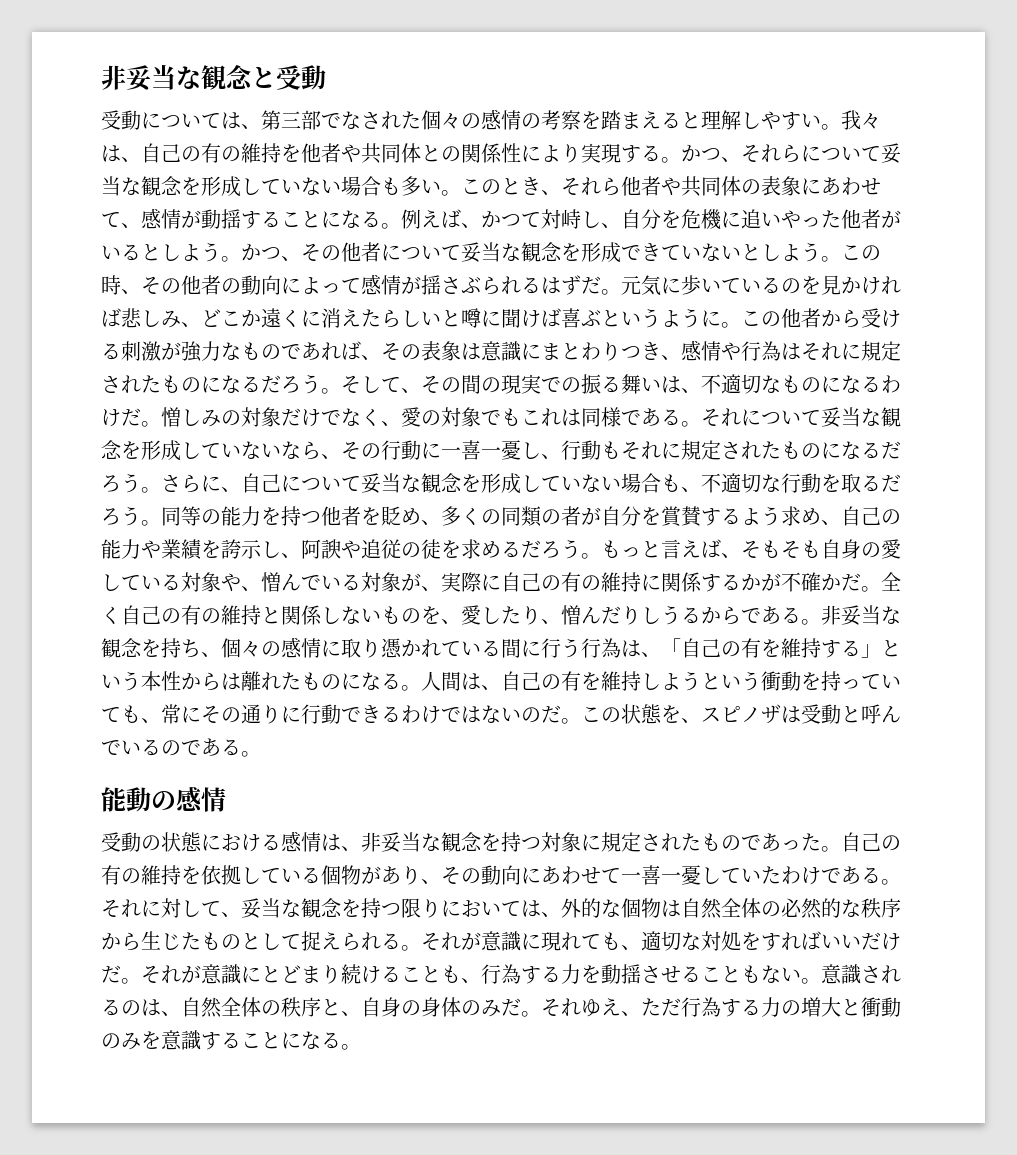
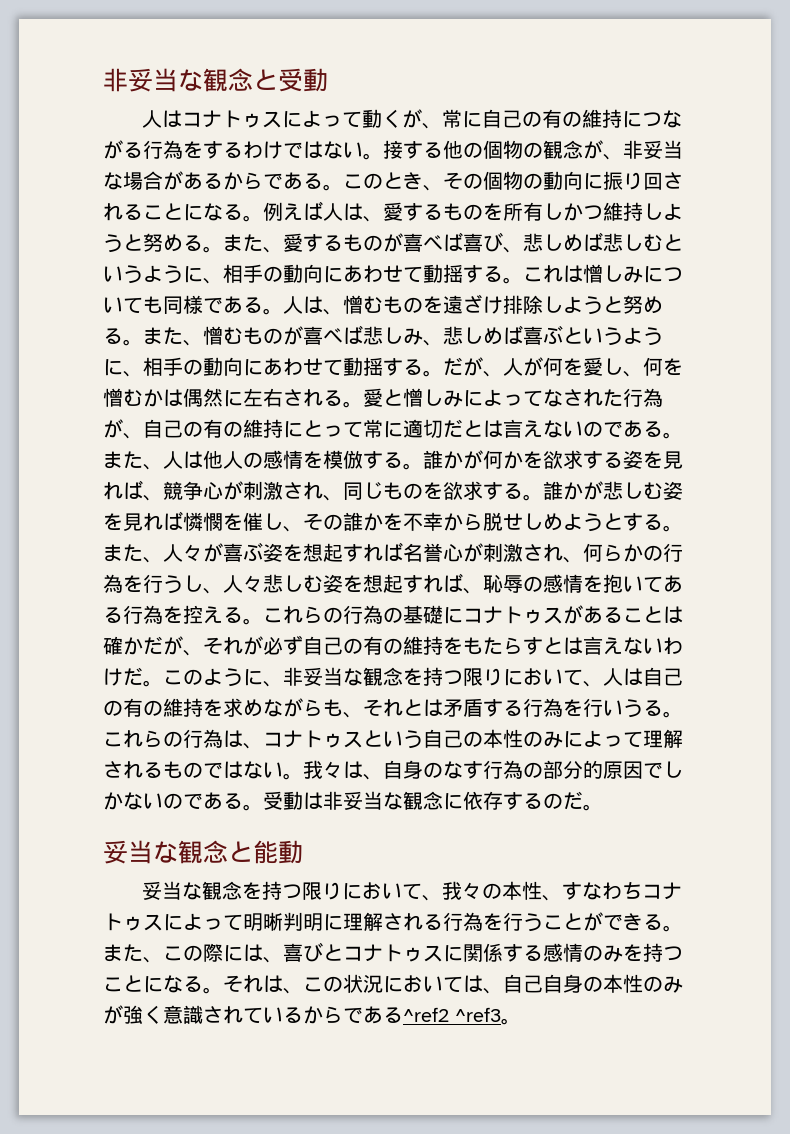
- 受動については、第三部でなされた個々の感情の考察を踏まえると理解しやすい。我々は、自己の有の維持を他者や共同体との関係性により実現する。かつ、それらについて妥当な観念を形成していない場合も多い。このとき、それら他者や共同体の表象にあわせて、感情が動揺することになる。
+ 人はコナトゥスによって動くが、常に自己の有の維持につながる行為をするわけではない。接する他の個物の観念が、非妥当な場合があるからである。このとき、その個物の動向に振り回されることになる。
- 例えば、かつて対峙し、自分を危機に追いやった他者がいるとしよう。かつ、その他者について妥当な観念を形成できていないとしよう。この時、その他者の動向によって感情が揺さぶられるはずだ。元気に歩いているのを見かければ悲しみ、どこか遠くに消えたらしいと噂に聞けば喜ぶというように。この他者から受ける刺激が強力なものであれば、その表象は意識にまとわりつき、感情や行為はそれに規定されたものになるだろう。そして、その間の現実での振る舞いは、不適切なものになるわけだ。憎しみの対象だけでなく、愛の対象でもこれは同様である。それについて妥当な観念を形成していないなら、その行動に一喜一憂し、行動もそれに規定されたものになるだろう。さらに、自己について妥当な観念を形成していない場合も、不適切な行動を取るだろう。同等の能力を持つ他者を貶め、多くの同類の者が自分を賞賛するよう求め、自己の能力や業績を誇示し、阿諛や追従の徒を求めるだろう。もっと言えば、そもそも自身の愛している対象や、憎んでいる対象が、実際に自己の有の維持に関係するかが不確かだ。全く自己の有の維持と関係しないものを、愛したり、憎んだりしうるからである。非妥当な観念を持ち、個々の感情に取り憑かれている間に行う行為は、「自己の有を維持する」という本性からは離れたものになる。人間は、自己の有を維持しようという衝動を持っていても、常にその通りに行動できるわけではないのだ。この状態を、スピノザは受動と呼んでいるのである。
- 能動の感情
- 受動の状態における感情は、非妥当な観念を持つ対象に規定されたものであった。自己の有の維持を依拠している個物があり、その動向にあわせて一喜一憂していたわけである。それに対して、妥当な観念を持つ限りにおいては、外的な個物は自然全体の必然的な秩序から生じたものとして捉えられる。それが意識に現れても、適切な対処をすればいいだけだ。それが意識にとどまり続けることも、行為する力を動揺させることもない。意識されるのは、自然全体の秩序と、自身の身体のみだ。それゆえ、ただ行為する力の増大と衝動のみを意識することになる。
+ 例えば人は、愛するものを所有しかつ維持しようと努める。また、愛するものが喜べば喜び、悲しめば悲しむというように、相手の動向にあわせて動揺する。これは憎しみについても同様である。人は、憎むものを遠ざけ排除しようと努める。また、憎むものが喜べば悲しみ、悲しめば喜ぶというように、相手の動向にあわせて動揺する。だが、人が何を愛し、何を憎むかは偶然に左右される。愛と憎しみによってなされた行為が、自己の有の維持にとって常に適切だとは言えないのである。また、人は他人の感情を模倣する。誰かが何かを欲求する姿を見れば、競争心が刺激され、同じものを欲求する。誰かが悲しむ姿を見れば憐憫を催し、その誰かを不幸から脱せしめようとする。また、人々が喜ぶ姿を想起すれば名誉心が刺激され、何らかの行為を行うし、人々悲しむ姿を想起すれば、恥辱の感情を抱いてある行為を控える。これらの行為の基礎にコナトゥスがあることは確かだが、それが必ず自己の有の維持をもたらすとは言えないわけだ。このように、非妥当な観念を持つ限りにおいて、人は自己の有の維持を求めながらも、それとは矛盾する行為を行いうる。これらの行為は、コナトゥスという自己の本性のみによって理解されるものではない。我々は、自身のなす行為の部分的原因でしかないのである。受動は非妥当な観念に依存するのだ。
+ 妥当な観念と能動
+ 妥当な観念を持つ限りにおいて、我々の本性、すなわちコナトゥスによって明晰判明に理解される行為を行うことができる。また、この際には、喜びとコナトゥスに関係する感情のみを持つことになる。それは、この状況においては、自己自身の本性のみが強く意識されているからである^ref2 ^ref3。

